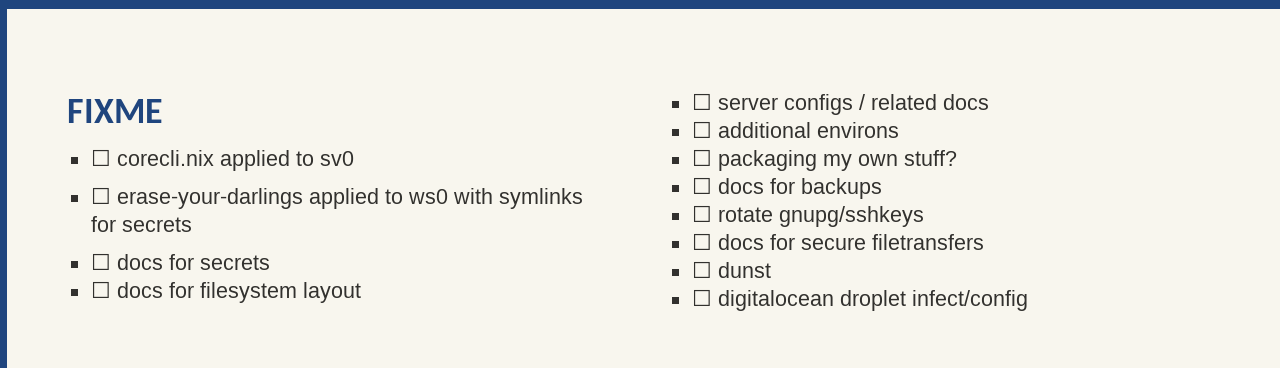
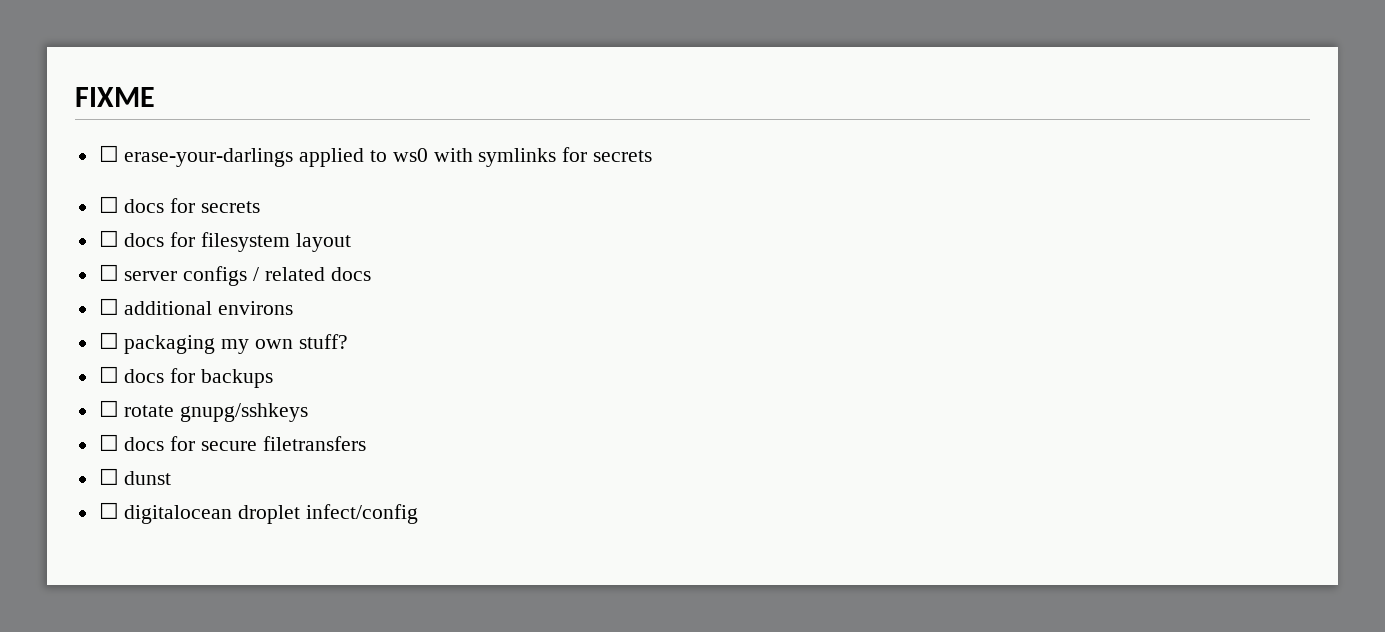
- ☐ corecli.nix applied to sv0

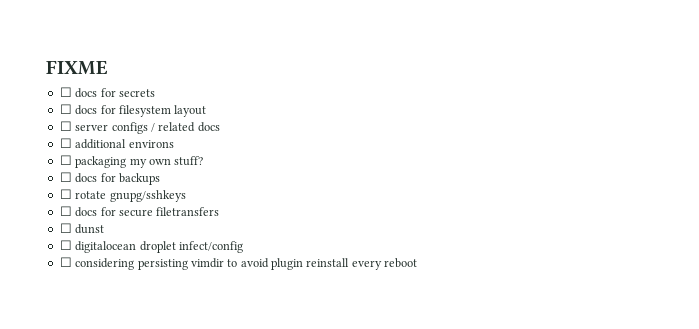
- ☐ erase-your-darlings applied to ws0 with symlinks for secrets
+ ☐ considering persisting vimdir to avoid plugin reinstall every reboot

